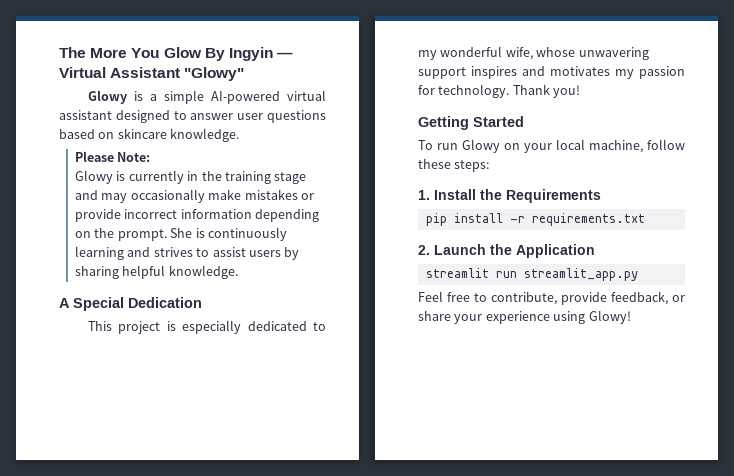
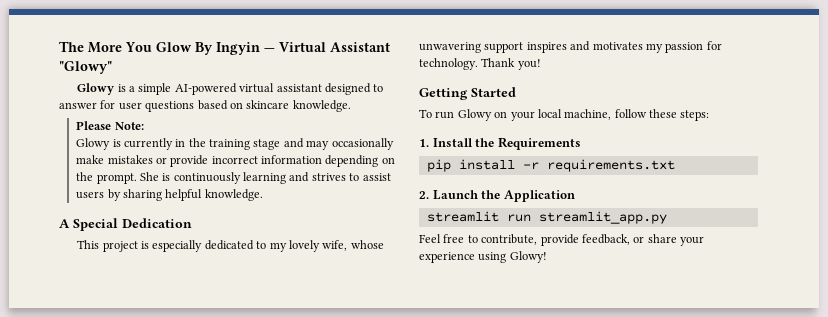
- Glowy is a simple AI-powered virtual assistant designed to answer user questions based on skincare knowledge.
+ Glowy is a simple AI-powered virtual assistant designed to answer for user questions based on skincare knowledge.
- This project is especially dedicated to my wonderful wife, whose unwavering support inspires and motivates my passion for technology.
+ This project is especially dedicated to my lovely wife, whose unwavering support inspires and motivates my passion for technology.

